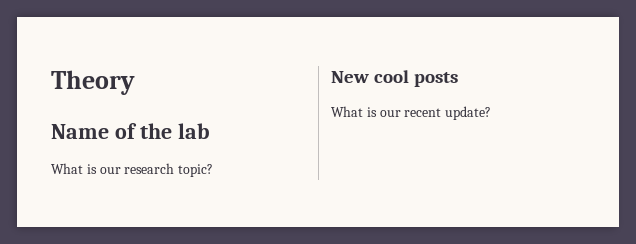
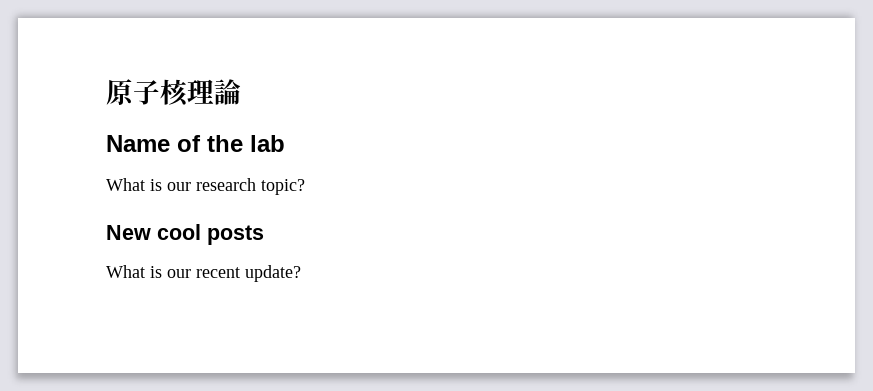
- Theory
+ 原子核理論

